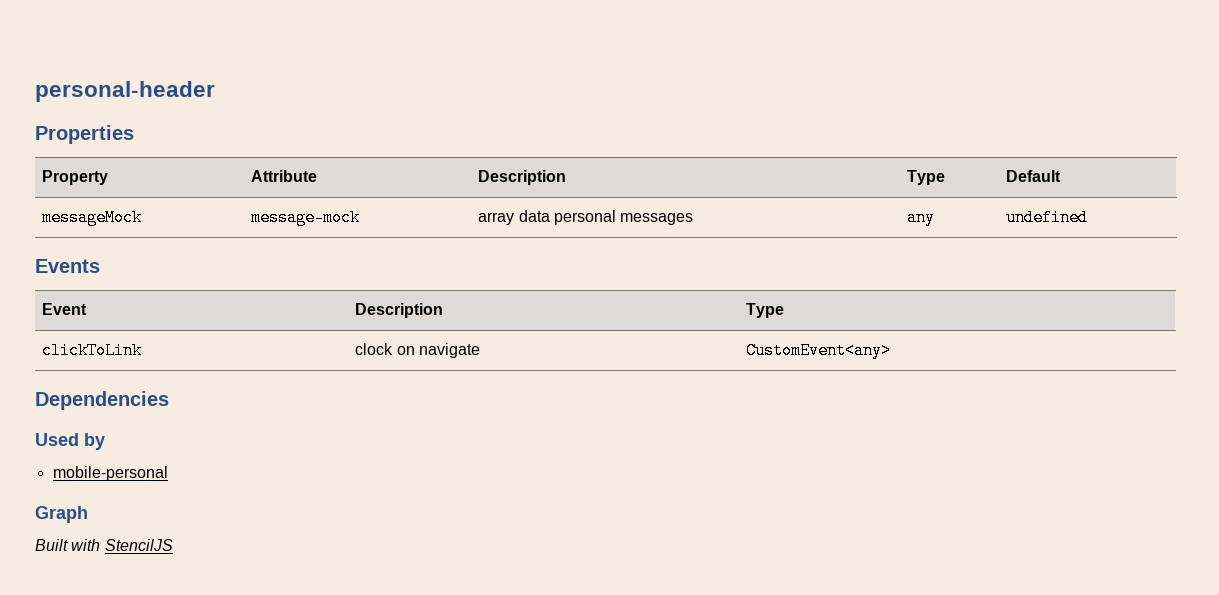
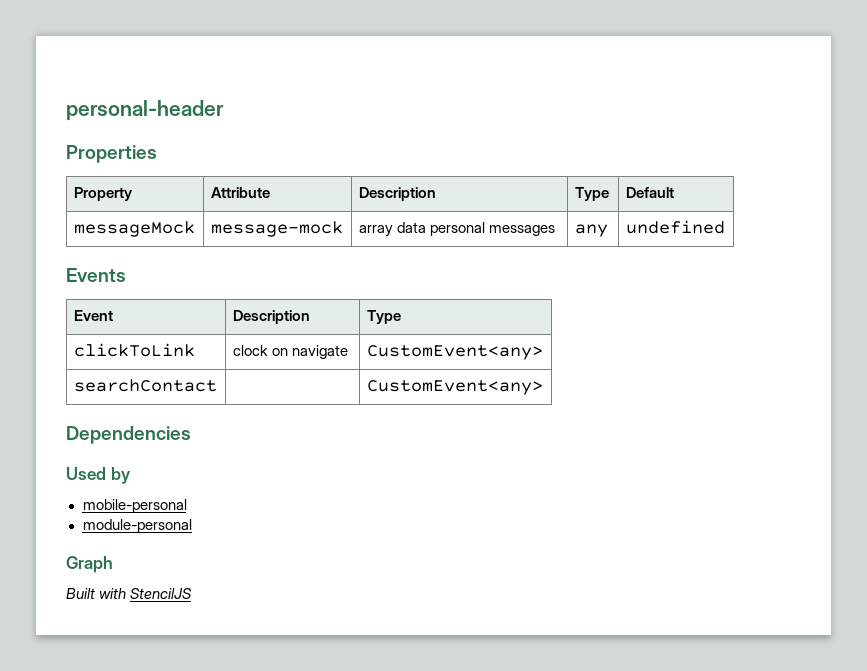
+ searchContact | | CustomEvent<any>
+ module-personal

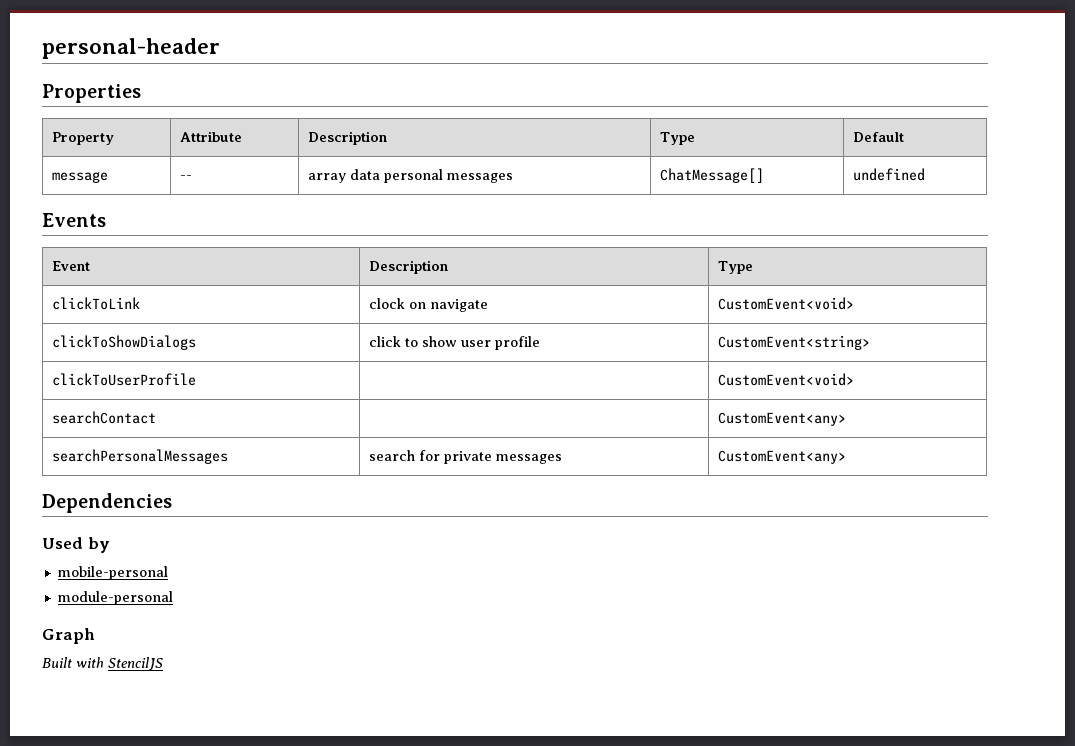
- messageMock | message-mock | array data personal messages | any | undefined
+ message | -- | array data personal messages | ChatMessage[] | undefined
- clickToLink | clock on navigate | CustomEvent<any>
+ clickToLink | clock on navigate | CustomEvent<void>
+ clickToShowDialogs | click to show user profile | CustomEvent<string>
+ clickToUserProfile | | CustomEvent<void>
  searchContact | | CustomEvent<any>
+ searchPersonalMessages | search for private messages | CustomEvent<any>

